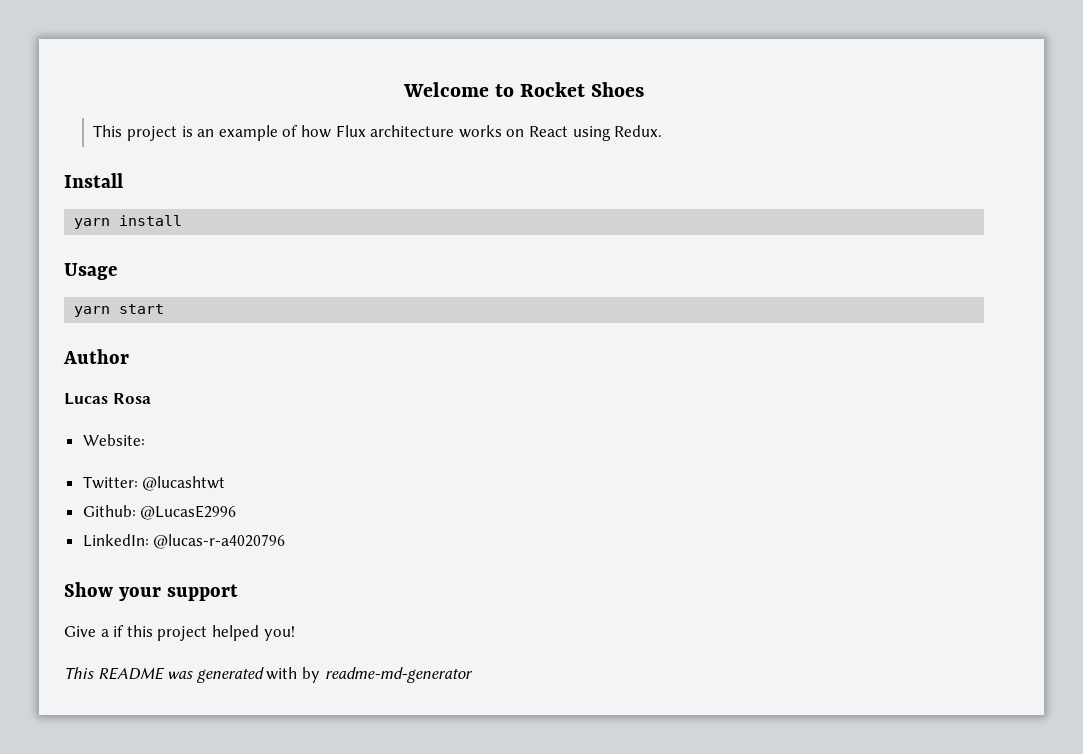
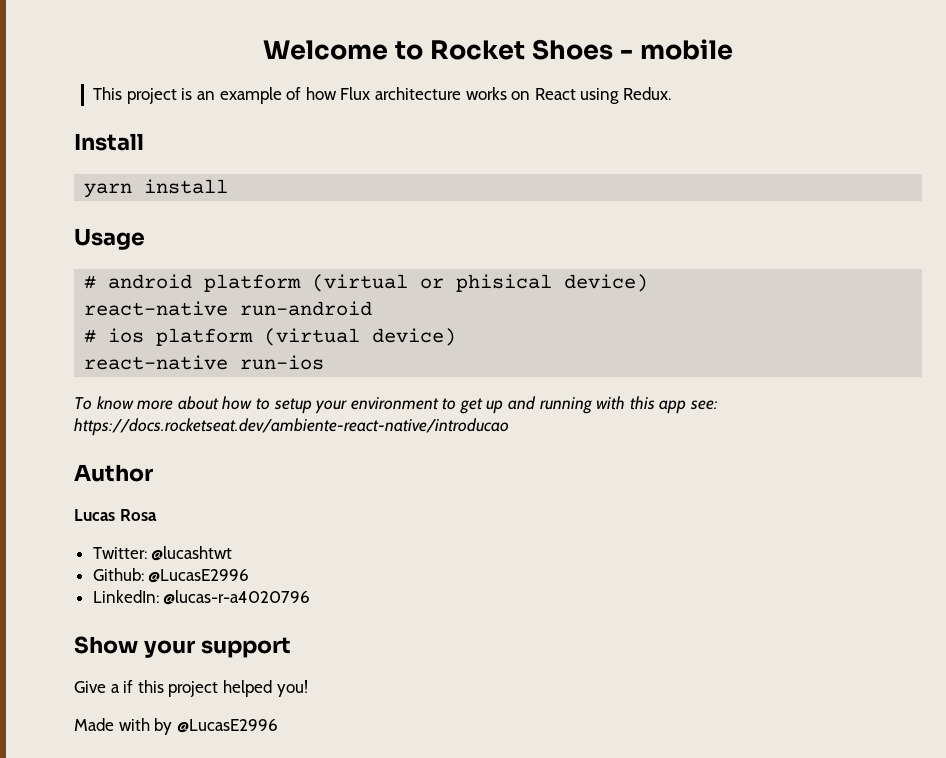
- Welcome to Rocket Shoes
+ Welcome to Rocket Shoes - mobile
- yarn start
+ # android platform (virtual or phisical device)
+ react-native run-android
+ # ios platform (virtual device)
+ react-native run-ios
+ To know more about how to setup your environment to get up and running with this app see: https://docs.rocketseat.dev/ambiente-react-native/introducao
- Website:
- This README was generated with by readme-md-generator
+ Made with by @LucasE2996

